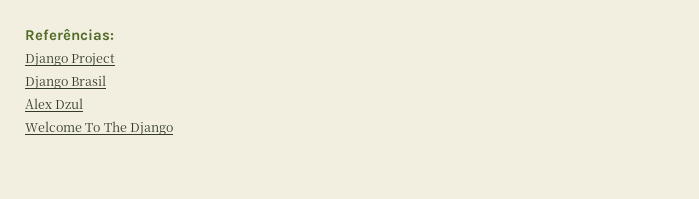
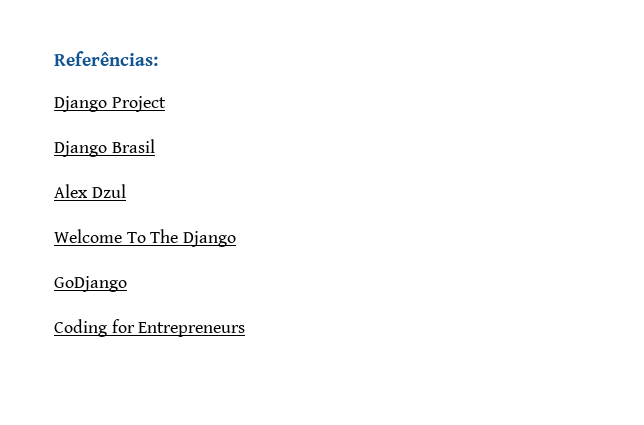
+ GoDjango
+ Coding for Entrepreneurs

